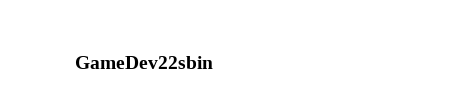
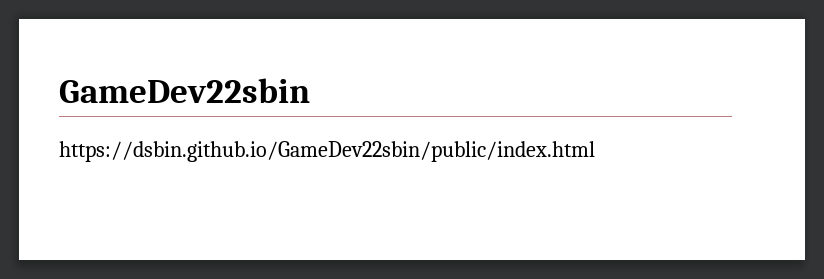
+ https://dsbin.github.io/GameDev22sbin/public/index.html

